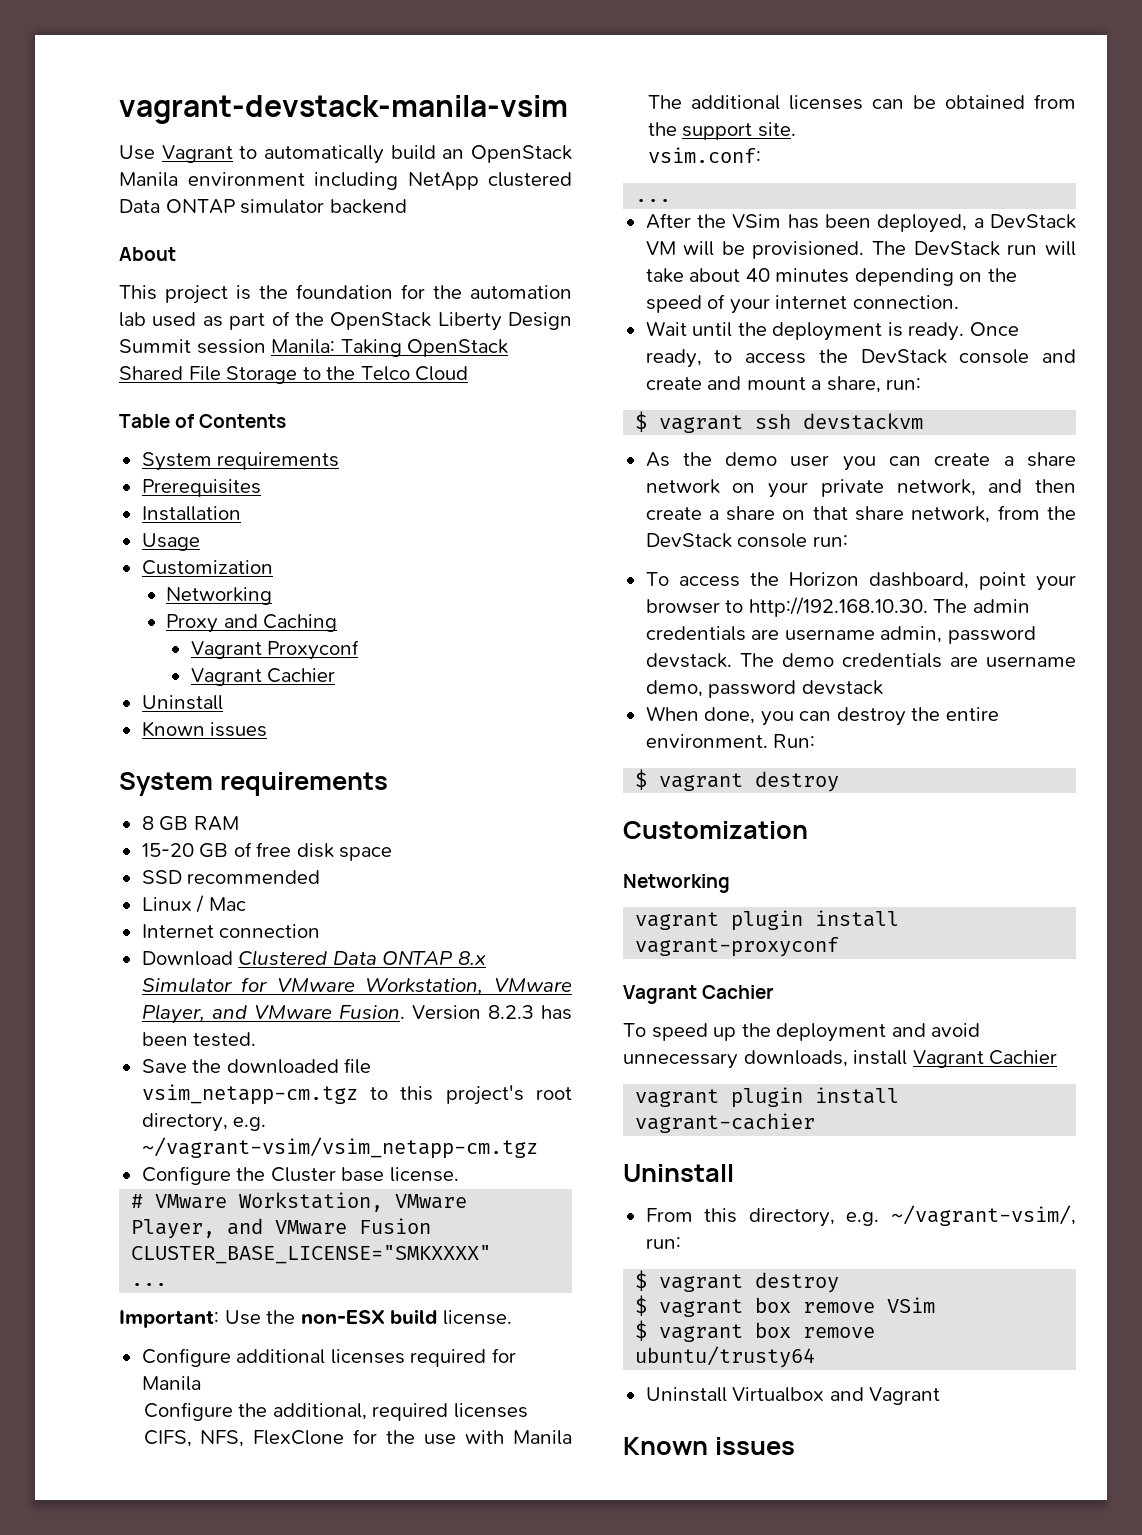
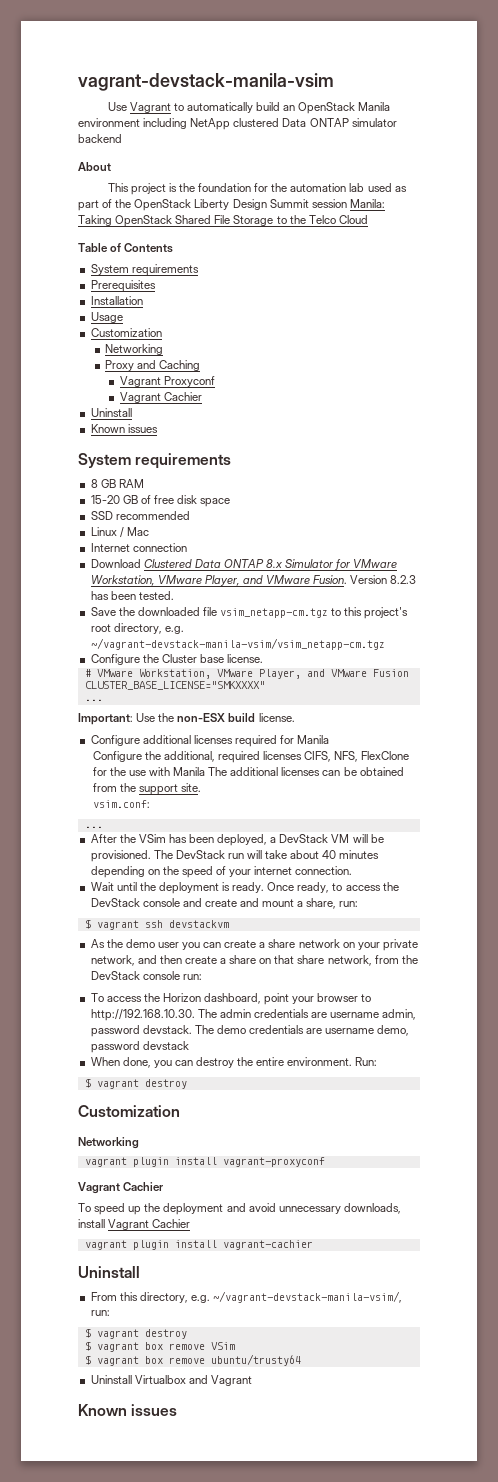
- Save the downloaded file vsim_netapp-cm.tgz to this project's root directory, e.g. ~/vagrant-vsim/vsim_netapp-cm.tgz
+ Save the downloaded file vsim_netapp-cm.tgz to this project's root directory, e.g. ~/vagrant-devstack-manila-vsim/vsim_netapp-cm.tgz
- From this directory, e.g. ~/vagrant-vsim/, run:
+ From this directory, e.g. ~/vagrant-devstack-manila-vsim/, run:

